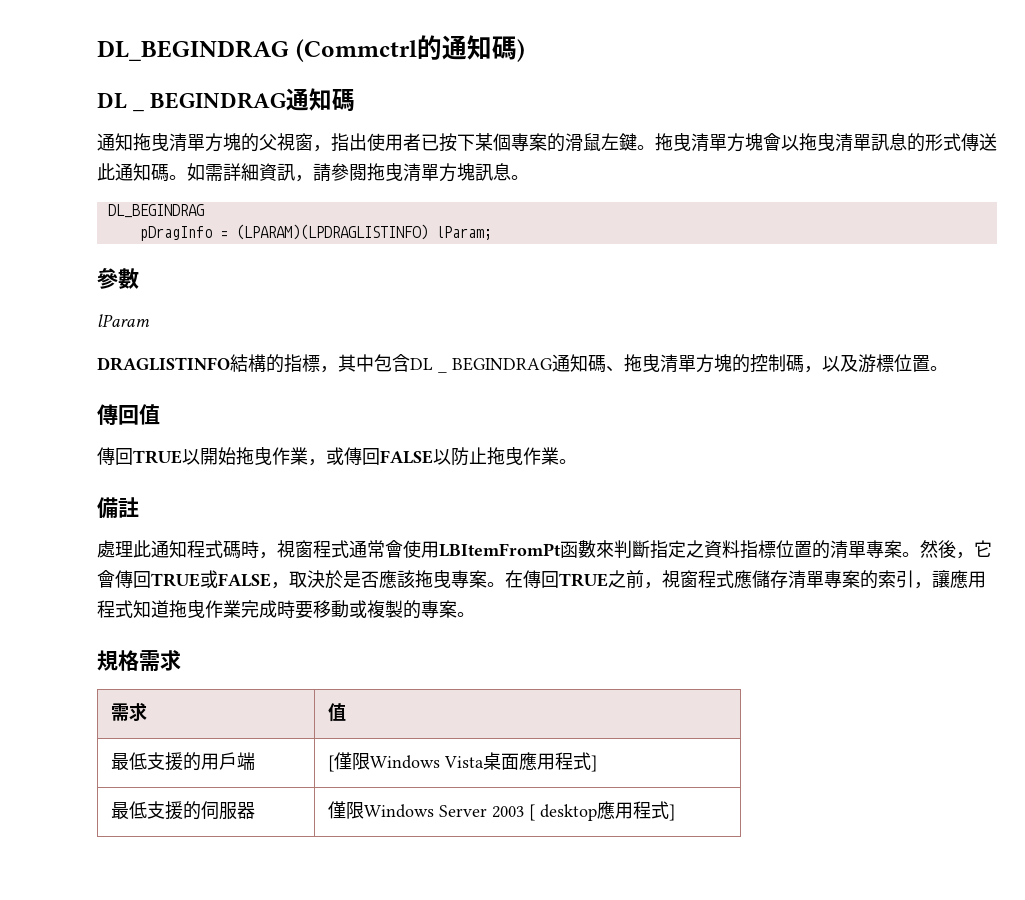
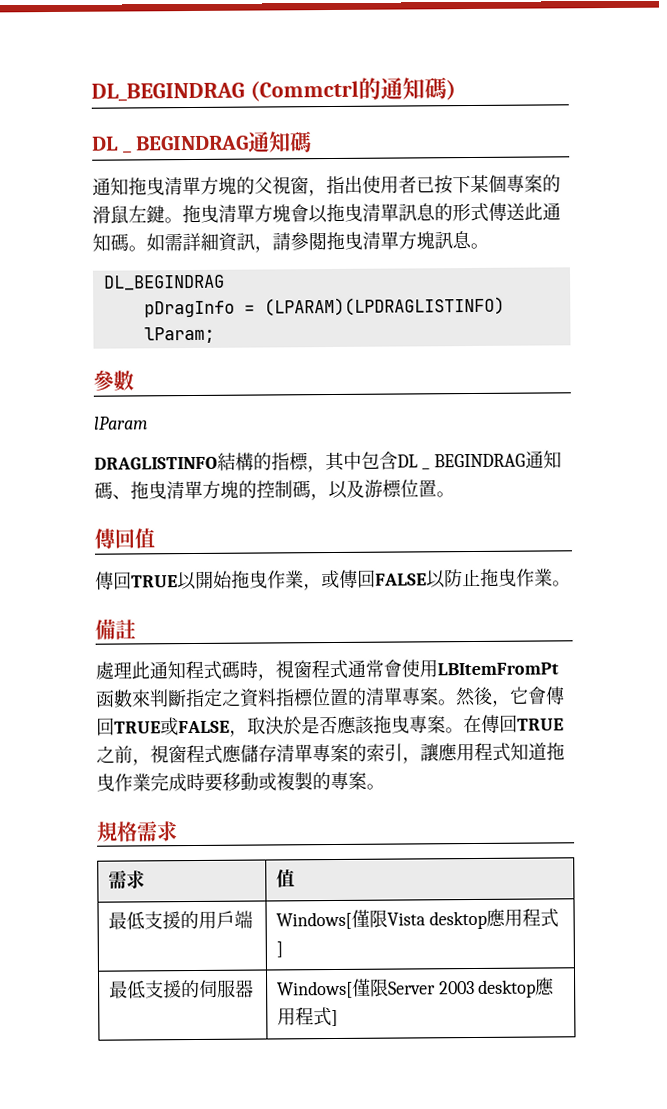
- 最低支援的用戶端 | [僅限Windows Vista桌面應用程式]
+ 最低支援的用戶端 | Windows[僅限Vista desktop應用程式]
- 最低支援的伺服器 | 僅限Windows Server 2003 [ desktop應用程式]
+ 最低支援的伺服器 | Windows[僅限Server 2003 desktop應用程式]

